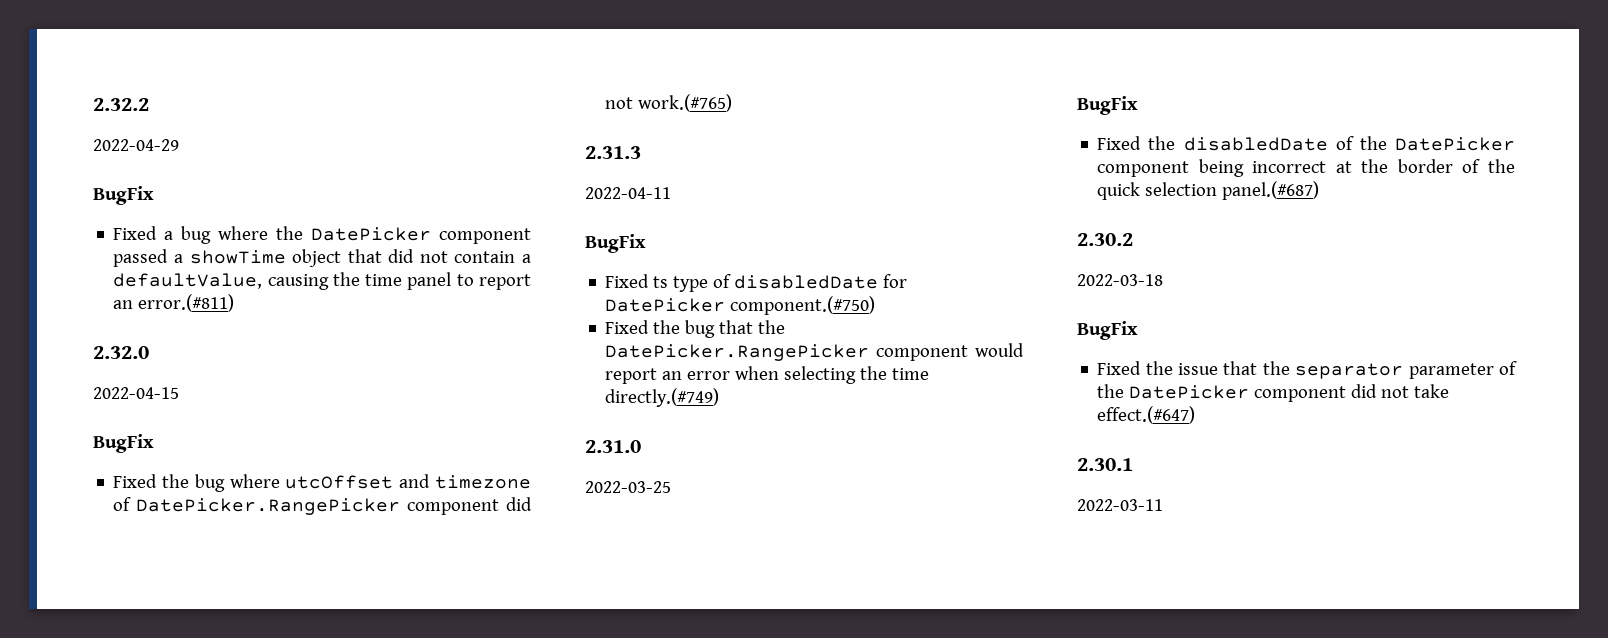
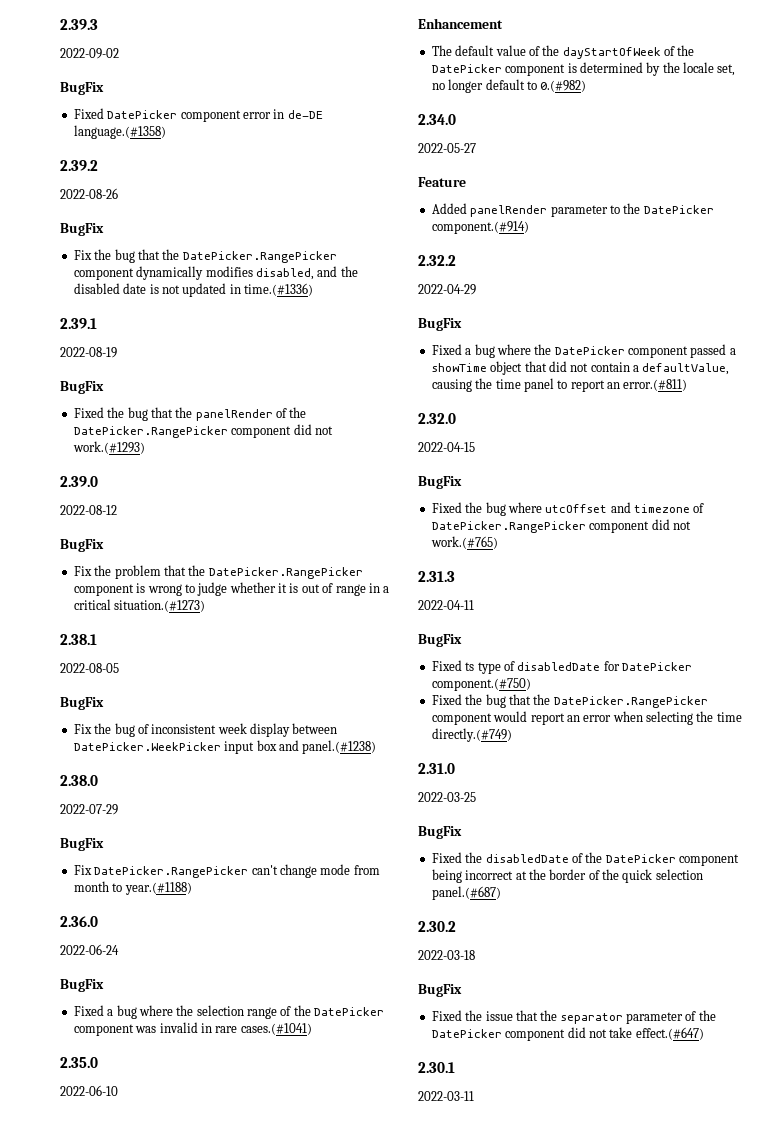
+ 2.39.3
+ 2022-09-02
+ BugFix
+ Fixed DatePicker component error in de-DE language.(#1358)
+ 2.39.2
+ 2022-08-26
+ BugFix
+ Fix the bug that the DatePicker.RangePicker component dynamically modifies disabled, and the disabled date is not updated in time.(#1336)
+ 2.39.1
+ 2022-08-19
+ BugFix
+ Fixed the bug that the panelRender of the DatePicker.RangePicker component did not work.(#1293)
+ 2.39.0
+ 2022-08-12
+ BugFix
+ Fix the problem that the DatePicker.RangePicker component is wrong to judge whether it is out of range in a critical situation.(#1273)
+ 2.38.1
+ 2022-08-05
+ BugFix
+ Fix the bug of inconsistent week display between DatePicker.WeekPicker input box and panel.(#1238)
+ 2.38.0
+ 2022-07-29
+ BugFix
+ Fix DatePicker.RangePicker can't change mode from month to year.(#1188)
+ 2.36.0
+ 2022-06-24
+ BugFix
+ Fixed a bug where the selection range of the DatePicker component was invalid in rare cases.(#1041)
+ 2.35.0
+ 2022-06-10
+ Enhancement
+ The default value of the dayStartOfWeek of the DatePicker component is determined by the locale set, no longer default to 0.(#982)
+ 2.34.0
+ 2022-05-27
+ Feature
+ Added panelRender parameter to the DatePicker component.(#914)

